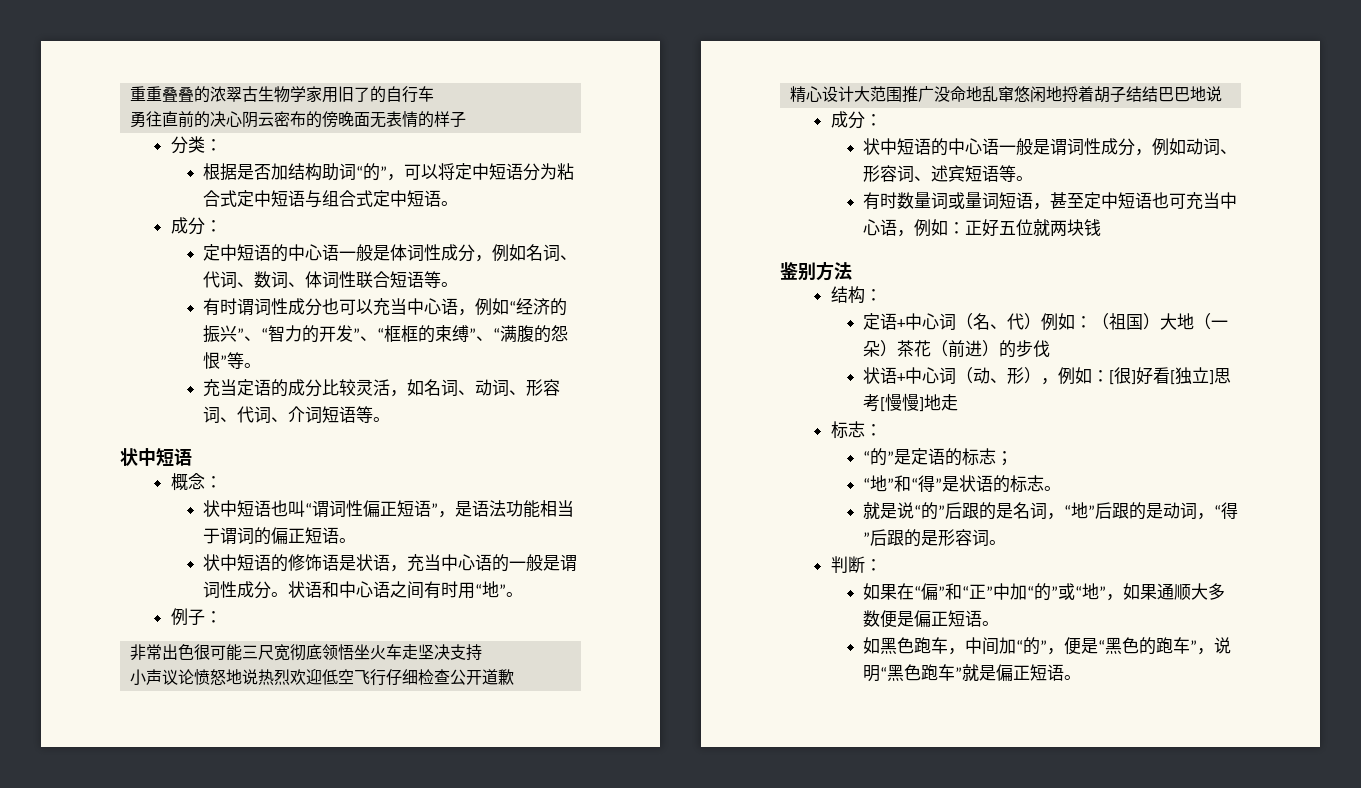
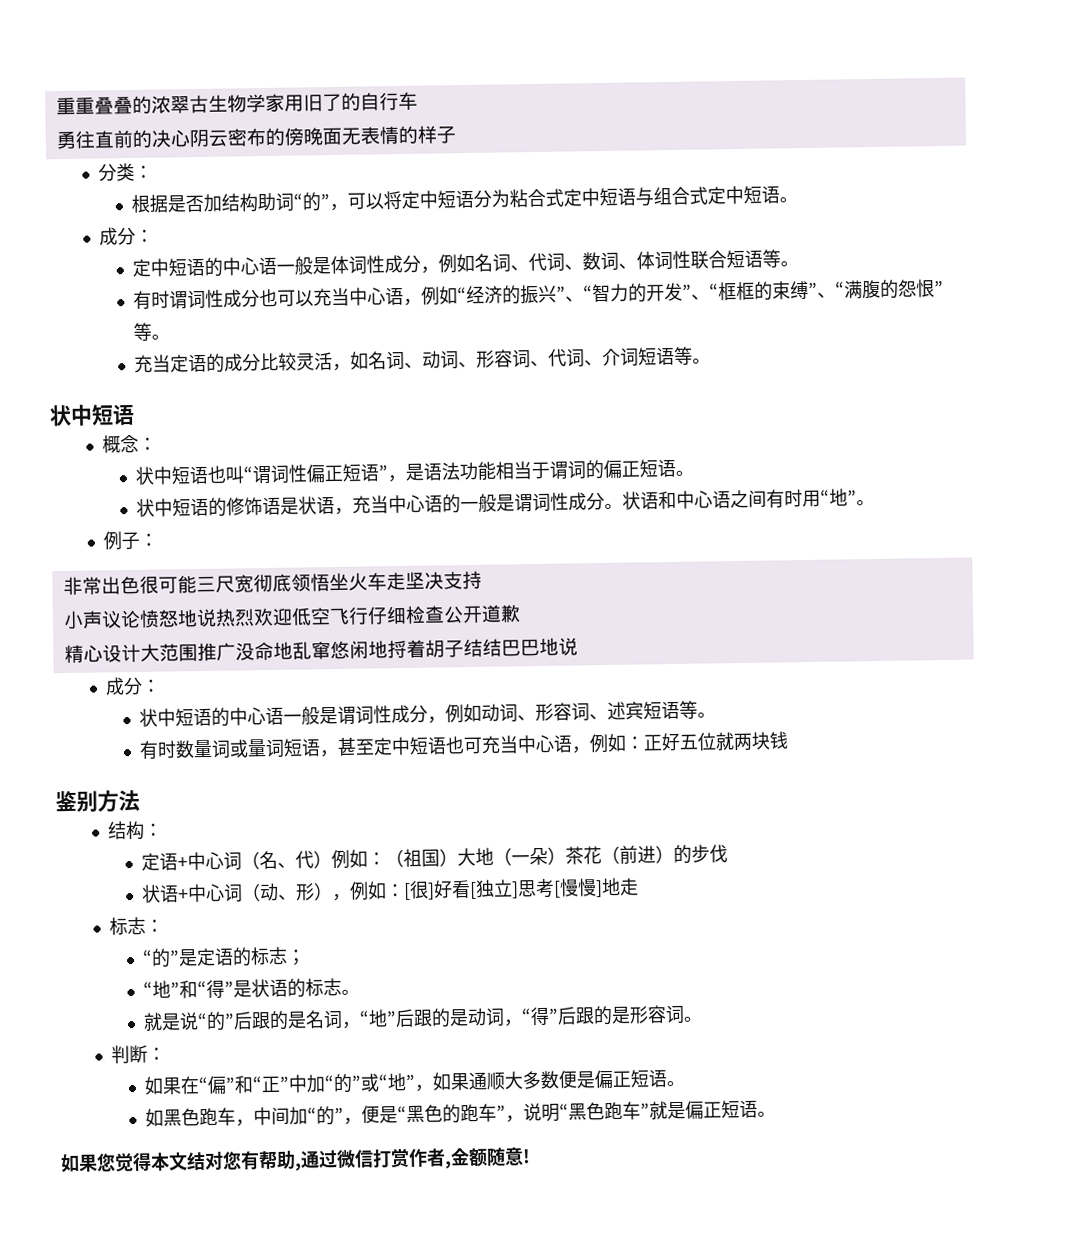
+ 如果您觉得本文结对您有帮助,通过微信打赏作者,金额随意!

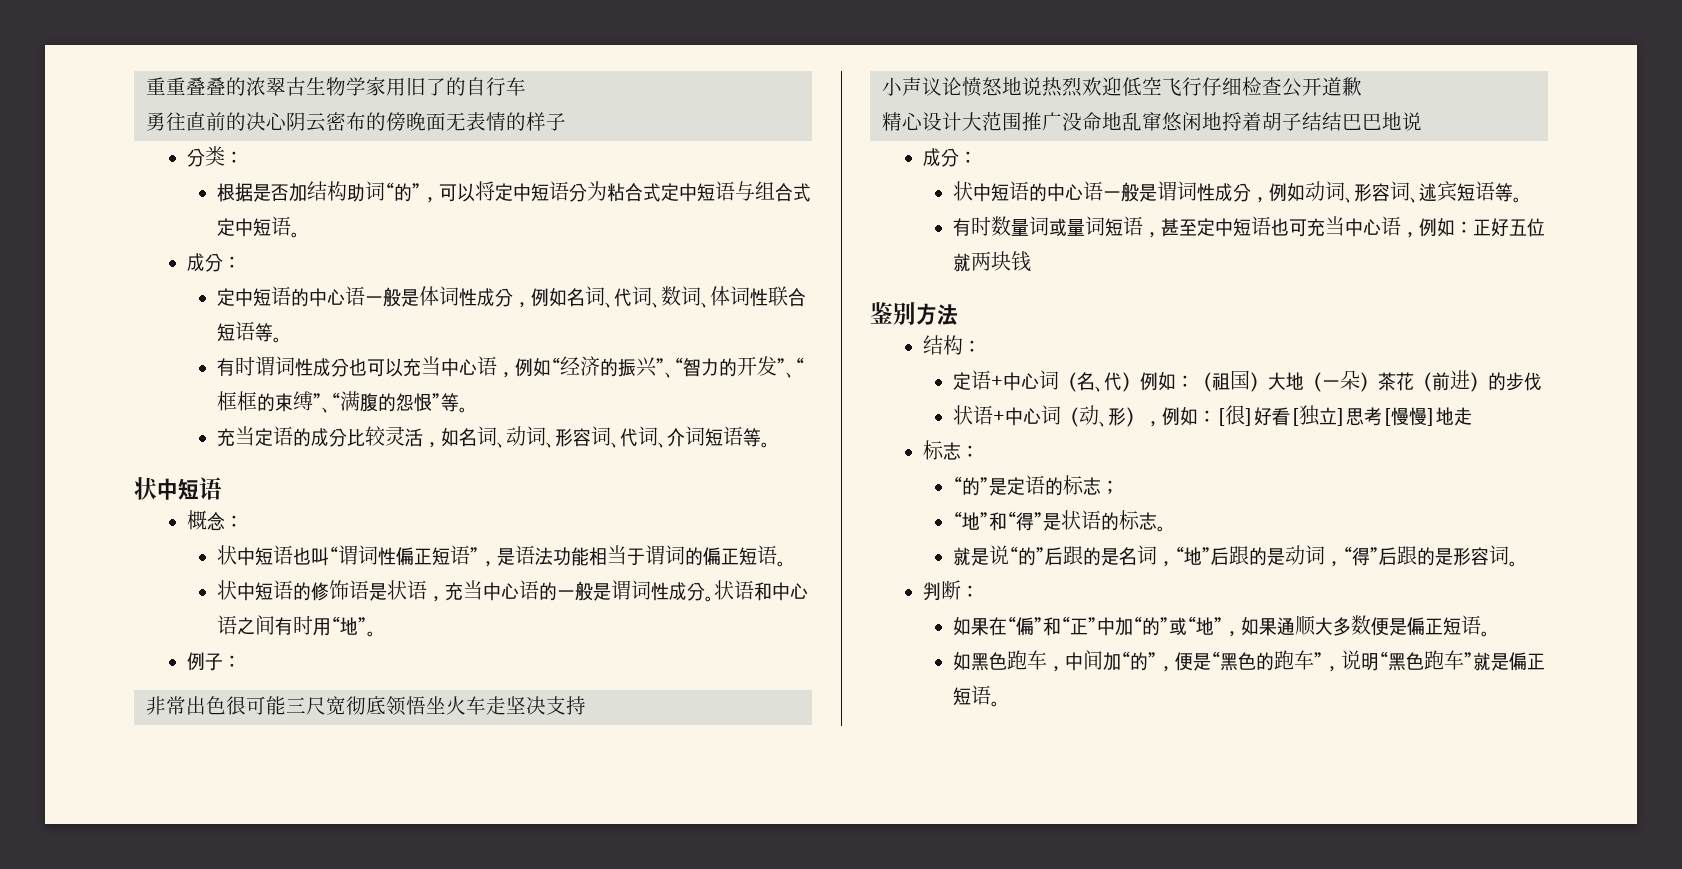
- 如果您觉得本文结对您有帮助,通过微信打赏作者,金额随意!

